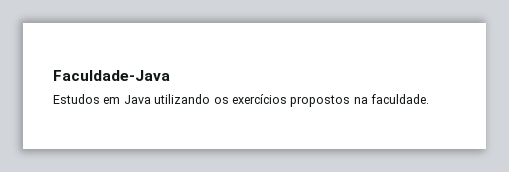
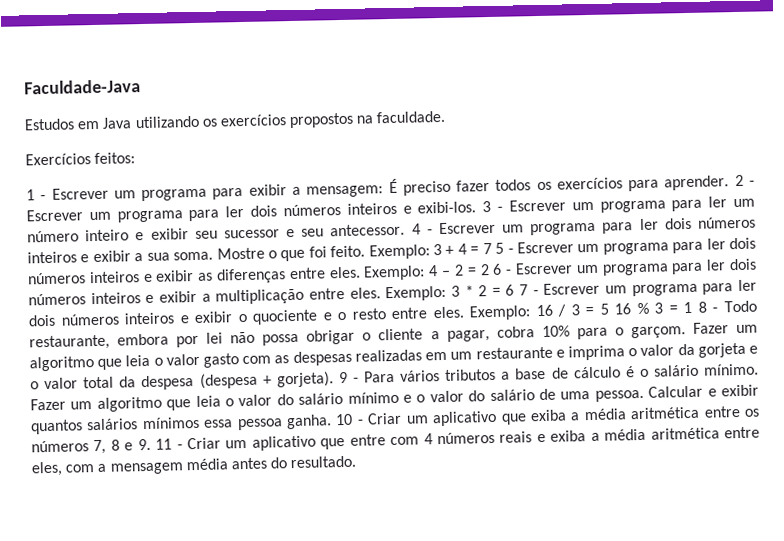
+ Exercícios feitos:
+ 1 - Escrever um programa para exibir a mensagem: É preciso fazer todos os exercícios para aprender. 2 - Escrever um programa para ler dois números inteiros e exibi-los. 3 - Escrever um programa para ler um número inteiro e exibir seu sucessor e seu antecessor. 4 - Escrever um programa para ler dois números inteiros e exibir a sua soma. Mostre o que foi feito. Exemplo: 3 + 4 = 7 5 - Escrever um programa para ler dois números inteiros e exibir as diferenças entre eles. Exemplo: 4 – 2 = 2 6 - Escrever um programa para ler dois números inteiros e exibir a multiplicação entre eles. Exemplo: 3 * 2 = 6 7 - Escrever um programa para ler dois números inteiros e exibir o quociente e o resto entre eles. Exemplo: 16 / 3 = 5 16 % 3 = 1 8 - Todo restaurante, embora por lei não possa obrigar o cliente a pagar, cobra 10% para o garçom. Fazer um algoritmo que leia o valor gasto com as despesas realizadas em um restaurante e imprima o valor da gorjeta e o valor total da despesa (despesa + gorjeta). 9 - Para vários tributos a base de cálculo é o salário mínimo. Fazer um algoritmo que leia o valor do salário mínimo e o valor do salário de uma pessoa. Calcular e exibir quantos salários mínimos essa pessoa ganha. 10 - Criar um aplicativo que exiba a média aritmética entre os números 7, 8 e 9. 11 - Criar um aplicativo que entre com 4 números reais e exiba a média aritmética entre eles, com a mensagem média antes do resultado.

